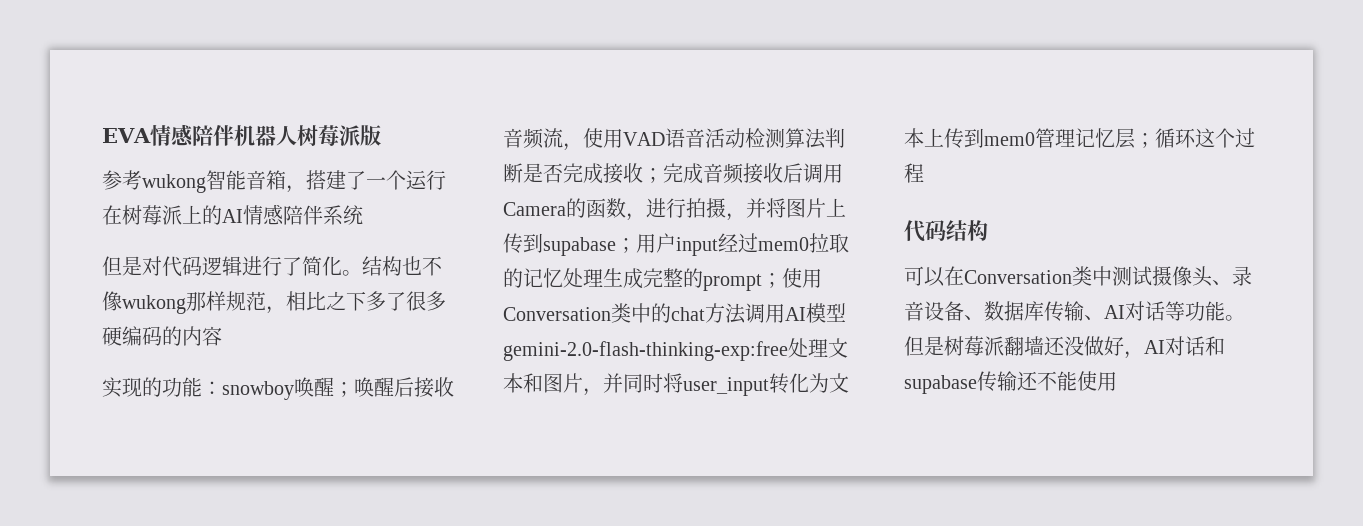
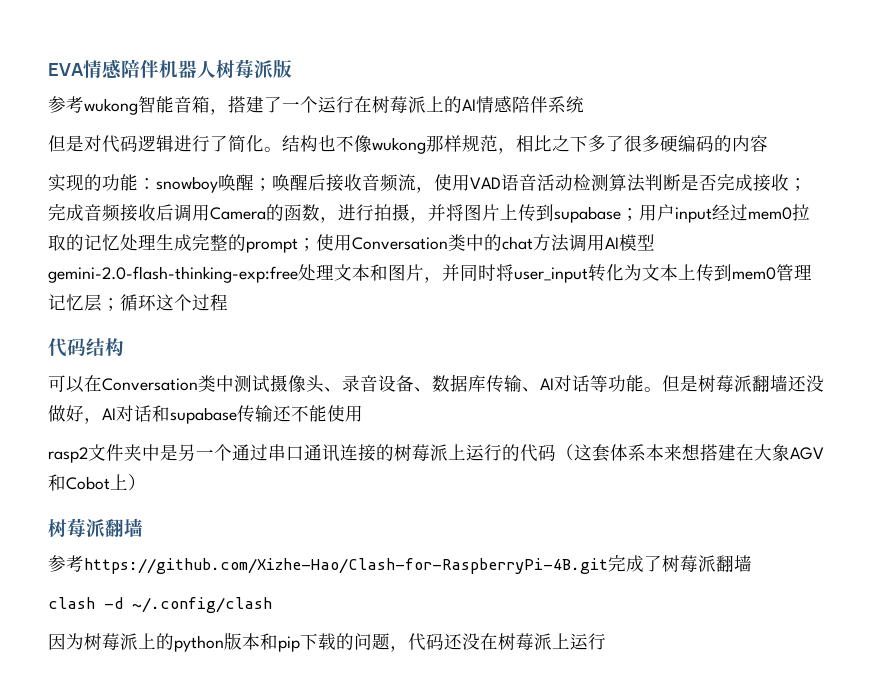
+ rasp2文件夹中是另一个通过串口通讯连接的树莓派上运行的代码（这套体系本来想搭建在大象AGV和Cobot上）
+ 树莓派翻墙
+ 参考https://github.com/Xizhe-Hao/Clash-for-RaspberryPi-4B.git完成了树莓派翻墙
+ clash -d ~/.config/clash
+ 因为树莓派上的python版本和pip下载的问题，代码还没在树莓派上运行

